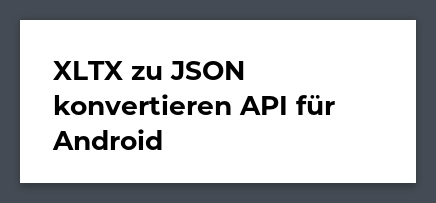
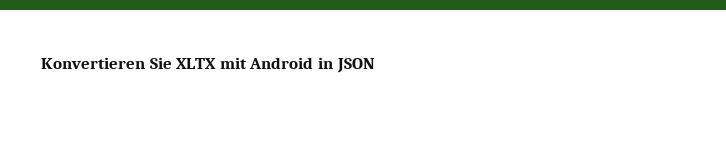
- XLTX zu JSON konvertieren API für Android
+ Konvertieren Sie XLTX mit Android in JSON

